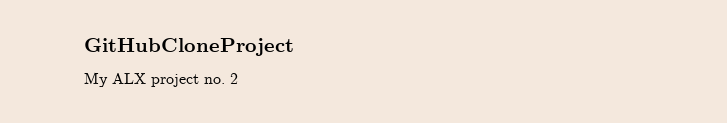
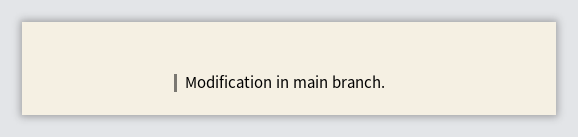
- GitHubCloneProject
- My ALX project no. 2
+ Modification in main branch.

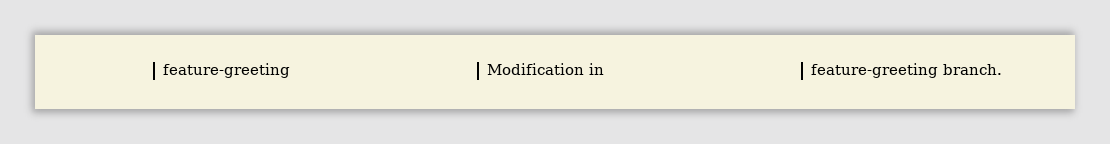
- Modification in main branch.
+ feature-greeting Modification in feature-greeting branch.

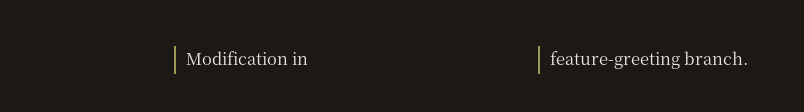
- feature-greeting Modification in feature-greeting branch.
+ Modification in feature-greeting branch.

